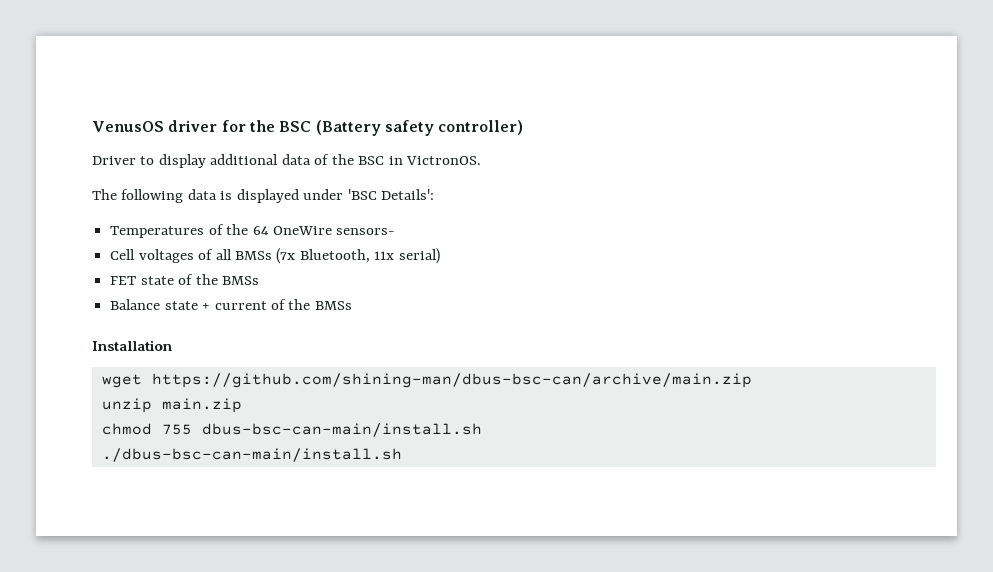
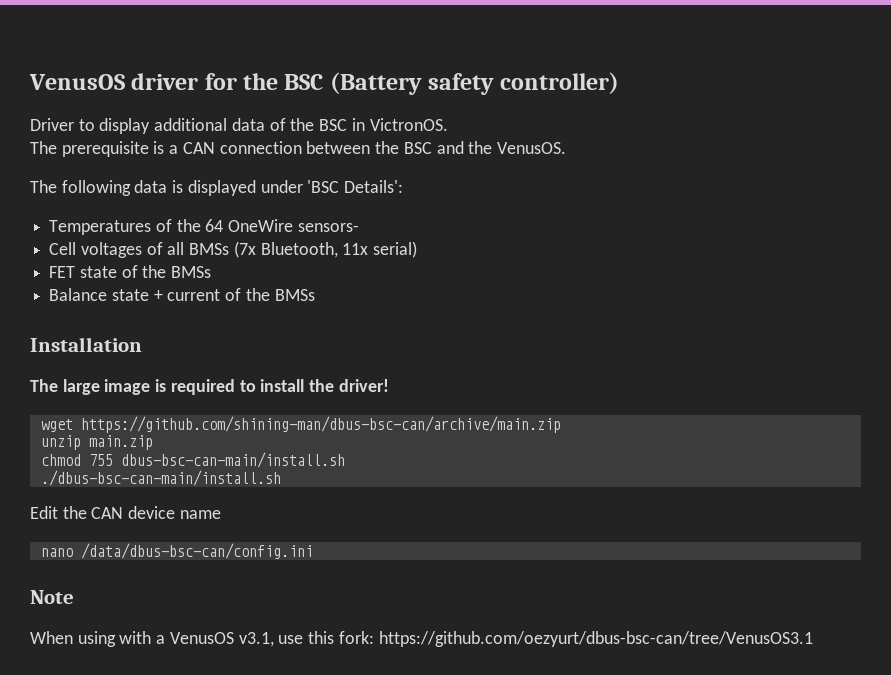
+ The prerequisite is a CAN connection between the BSC and the VenusOS.
+ The large image is required to install the driver!
+ Edit the CAN device name
+ nano /data/dbus-bsc-can/config.ini
+ Note
+ When using with a VenusOS v3.1, use this fork: https://github.com/oezyurt/dbus-bsc-can/tree/VenusOS3.1

